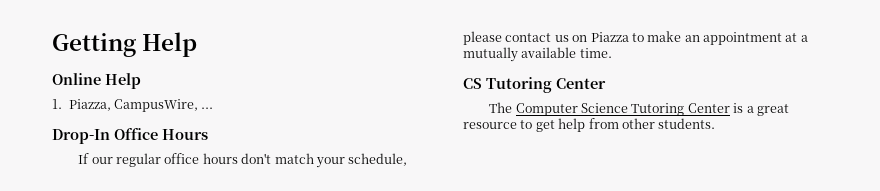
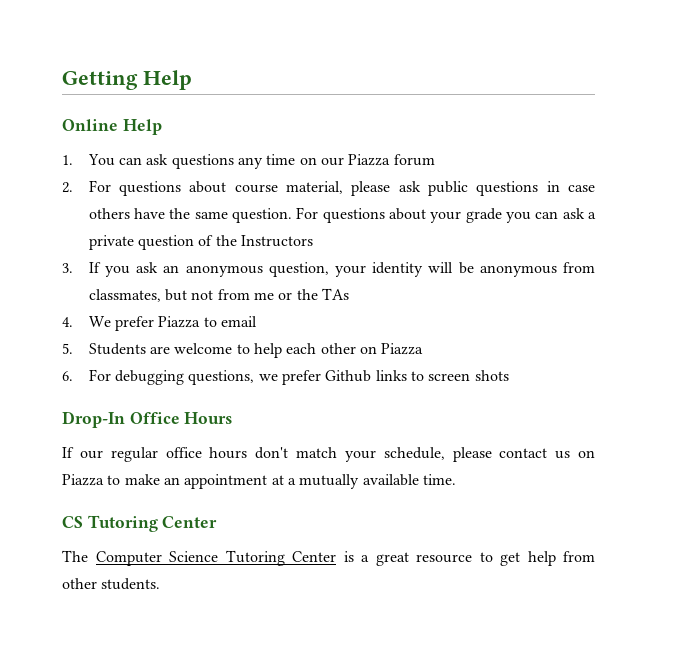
- 1. Piazza, CampusWire, ...
+ 1. You can ask questions any time on our Piazza forum
+ 2. For questions about course material, please ask public questions in case others have the same question. For questions about your grade you can ask a private question of the Instructors
+ 3. If you ask an anonymous question, your identity will be anonymous from classmates, but not from me or the TAs
+ 4. We prefer Piazza to email
+ 5. Students are welcome to help each other on Piazza
+ 6. For debugging questions, we prefer Github links to screen shots

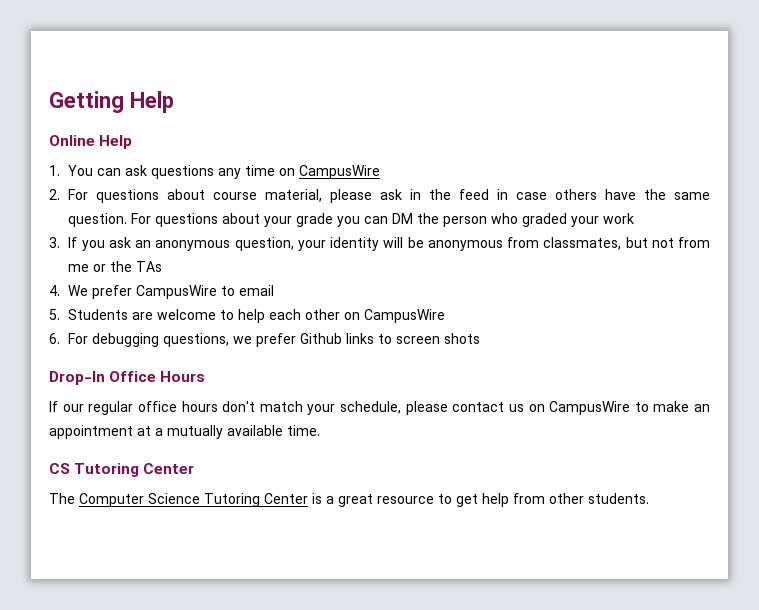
- 1. You can ask questions any time on our Piazza forum
+ 1. You can ask questions any time on CampusWire
- 2. For questions about course material, please ask public questions in case others have the same question.
+ 2. For questions about course material, please ask in the feed in case others have the same question.
- For questions about your grade you can ask a private question of the Instructors
+ For questions about your grade you can DM the person who graded your work
- 4. We prefer Piazza to email
+ 4. We prefer CampusWire to email
- 5. Students are welcome to help each other on Piazza
+ 5. Students are welcome to help each other on CampusWire
- If our regular office hours don't match your schedule, please contact us on Piazza to make an appointment at a mutually available time.
+ If our regular office hours don't match your schedule, please contact us on CampusWire to make an appointment at a mutually available time.

